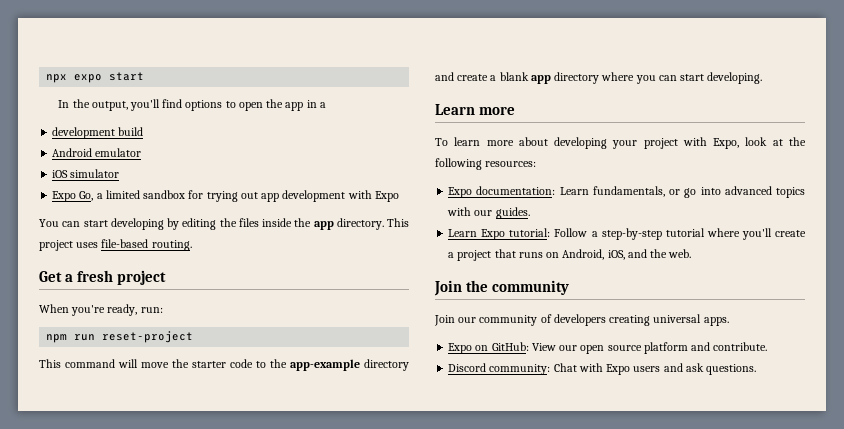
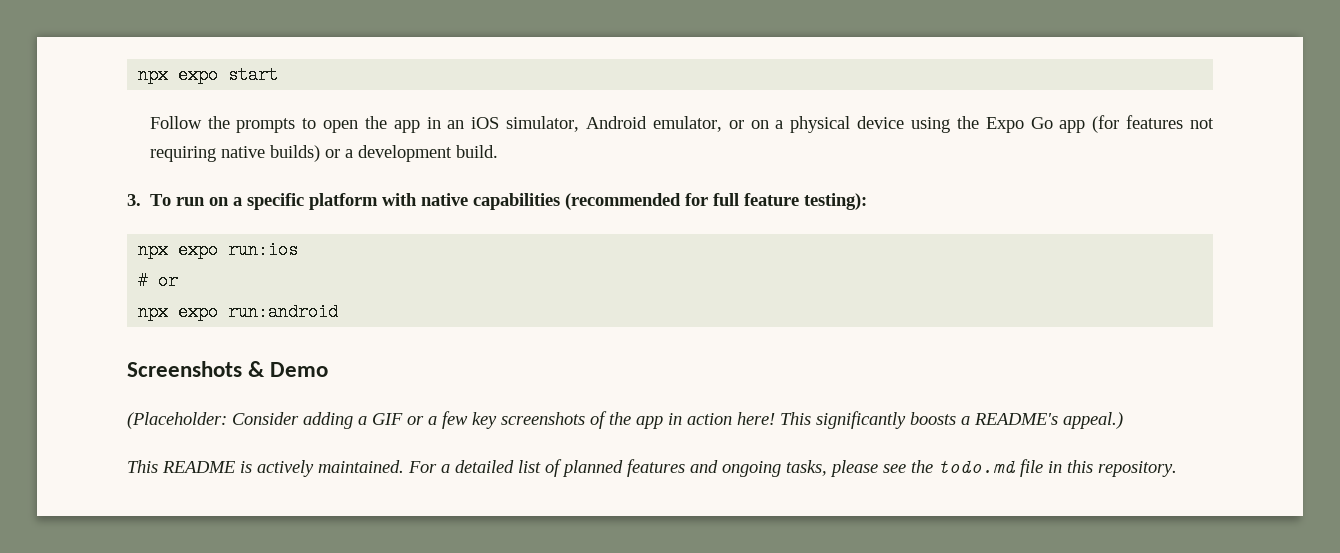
- In the output, you'll find options to open the app in a
- development build
- Android emulator
- iOS simulator
- Expo Go, a limited sandbox for trying out app development with Expo
- You can start developing by editing the files inside the app directory. This project uses file-based routing.
- Get a fresh project
- When you're ready, run:
- npm run reset-project
- This command will move the starter code to the app-example directory and create a blank app directory where you can start developing.
- Learn more
- To learn more about developing your project with Expo, look at the following resources:
- Expo documentation: Learn fundamentals, or go into advanced topics with our guides.
- Learn Expo tutorial: Follow a step-by-step tutorial where you'll create a project that runs on Android, iOS, and the web.
- Join the community
- Join our community of developers creating universal apps.
- Expo on GitHub: View our open source platform and contribute.
- Discord community: Chat with Expo users and ask questions.
+ Follow the prompts to open the app in an iOS simulator, Android emulator, or on a physical device using the Expo Go app (for features not requiring native builds) or a development build.
+ 3. To run on a specific platform with native capabilities (recommended for full feature testing):
+ npx expo run:ios
+ # or
+ npx expo run:android
+ Screenshots & Demo
+ (Placeholder: Consider adding a GIF or a few key screenshots of the app in action here! This significantly boosts a README's appeal.)
+ This README is actively maintained. For a detailed list of planned features and ongoing tasks, please see the todo.md file in this repository.

